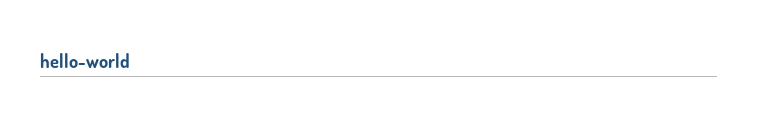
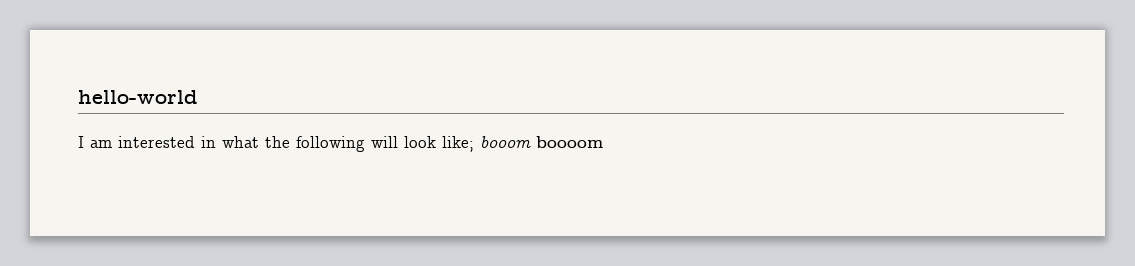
+ I am interested in what the following will look like; booom boooom

